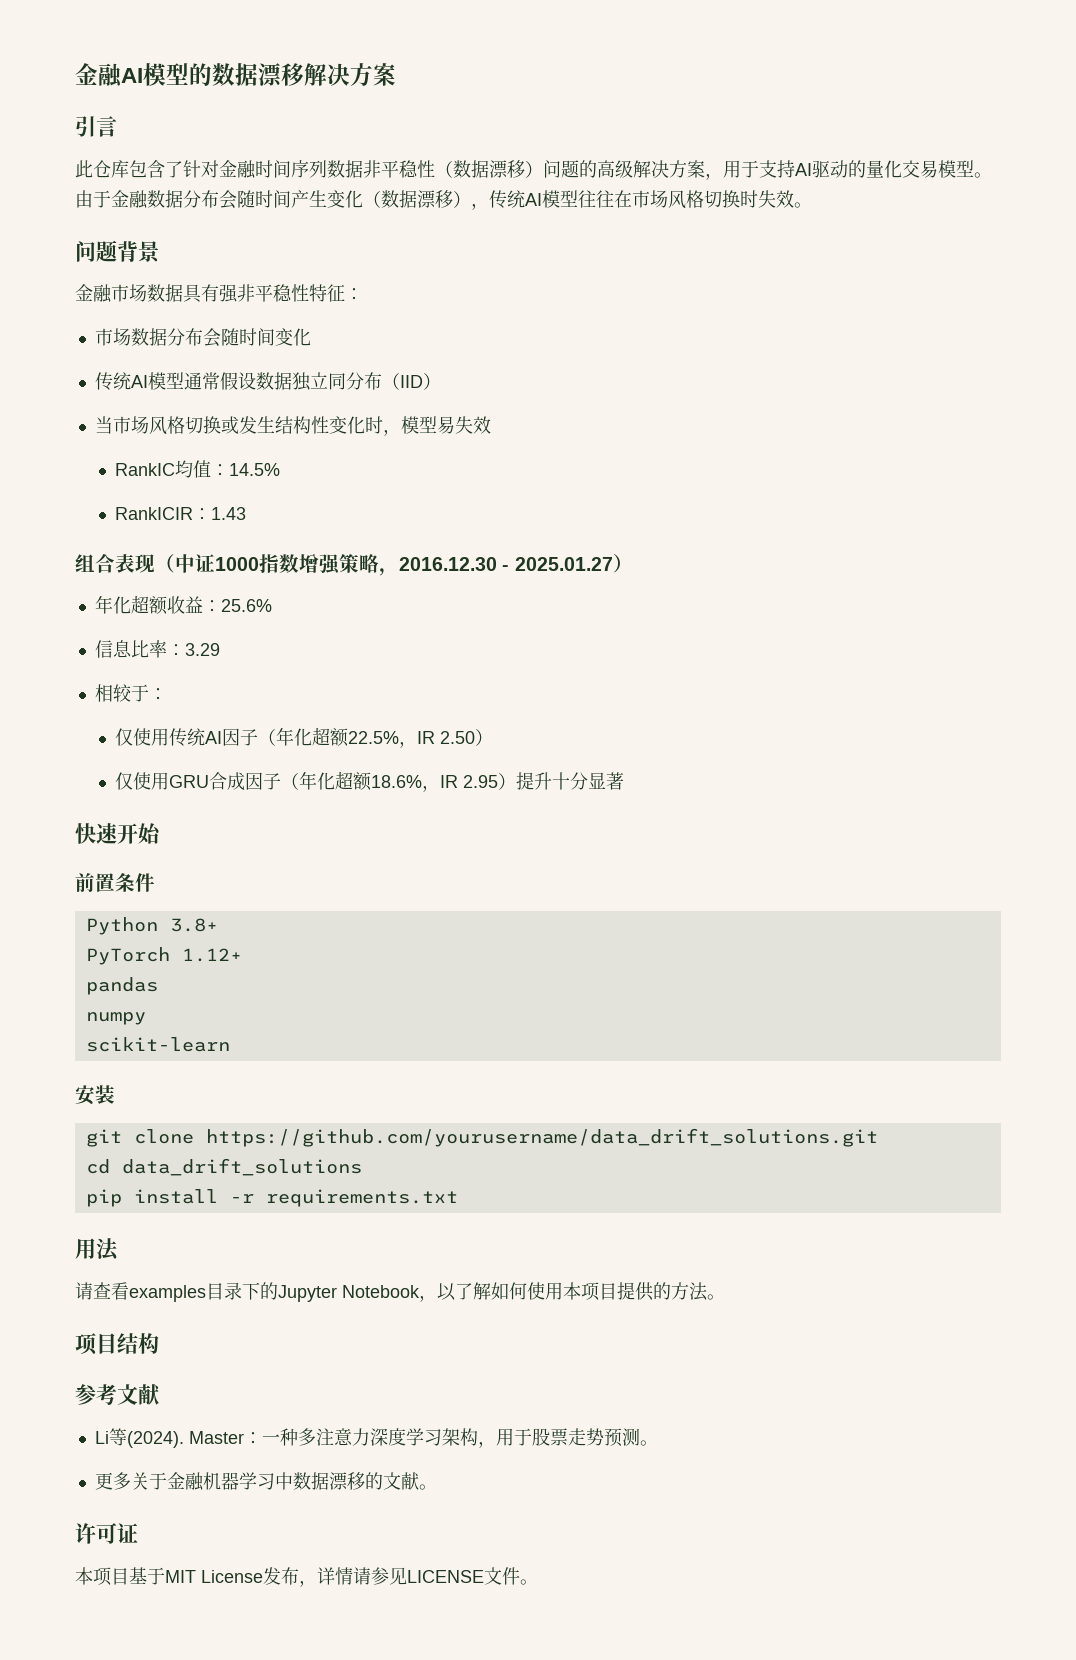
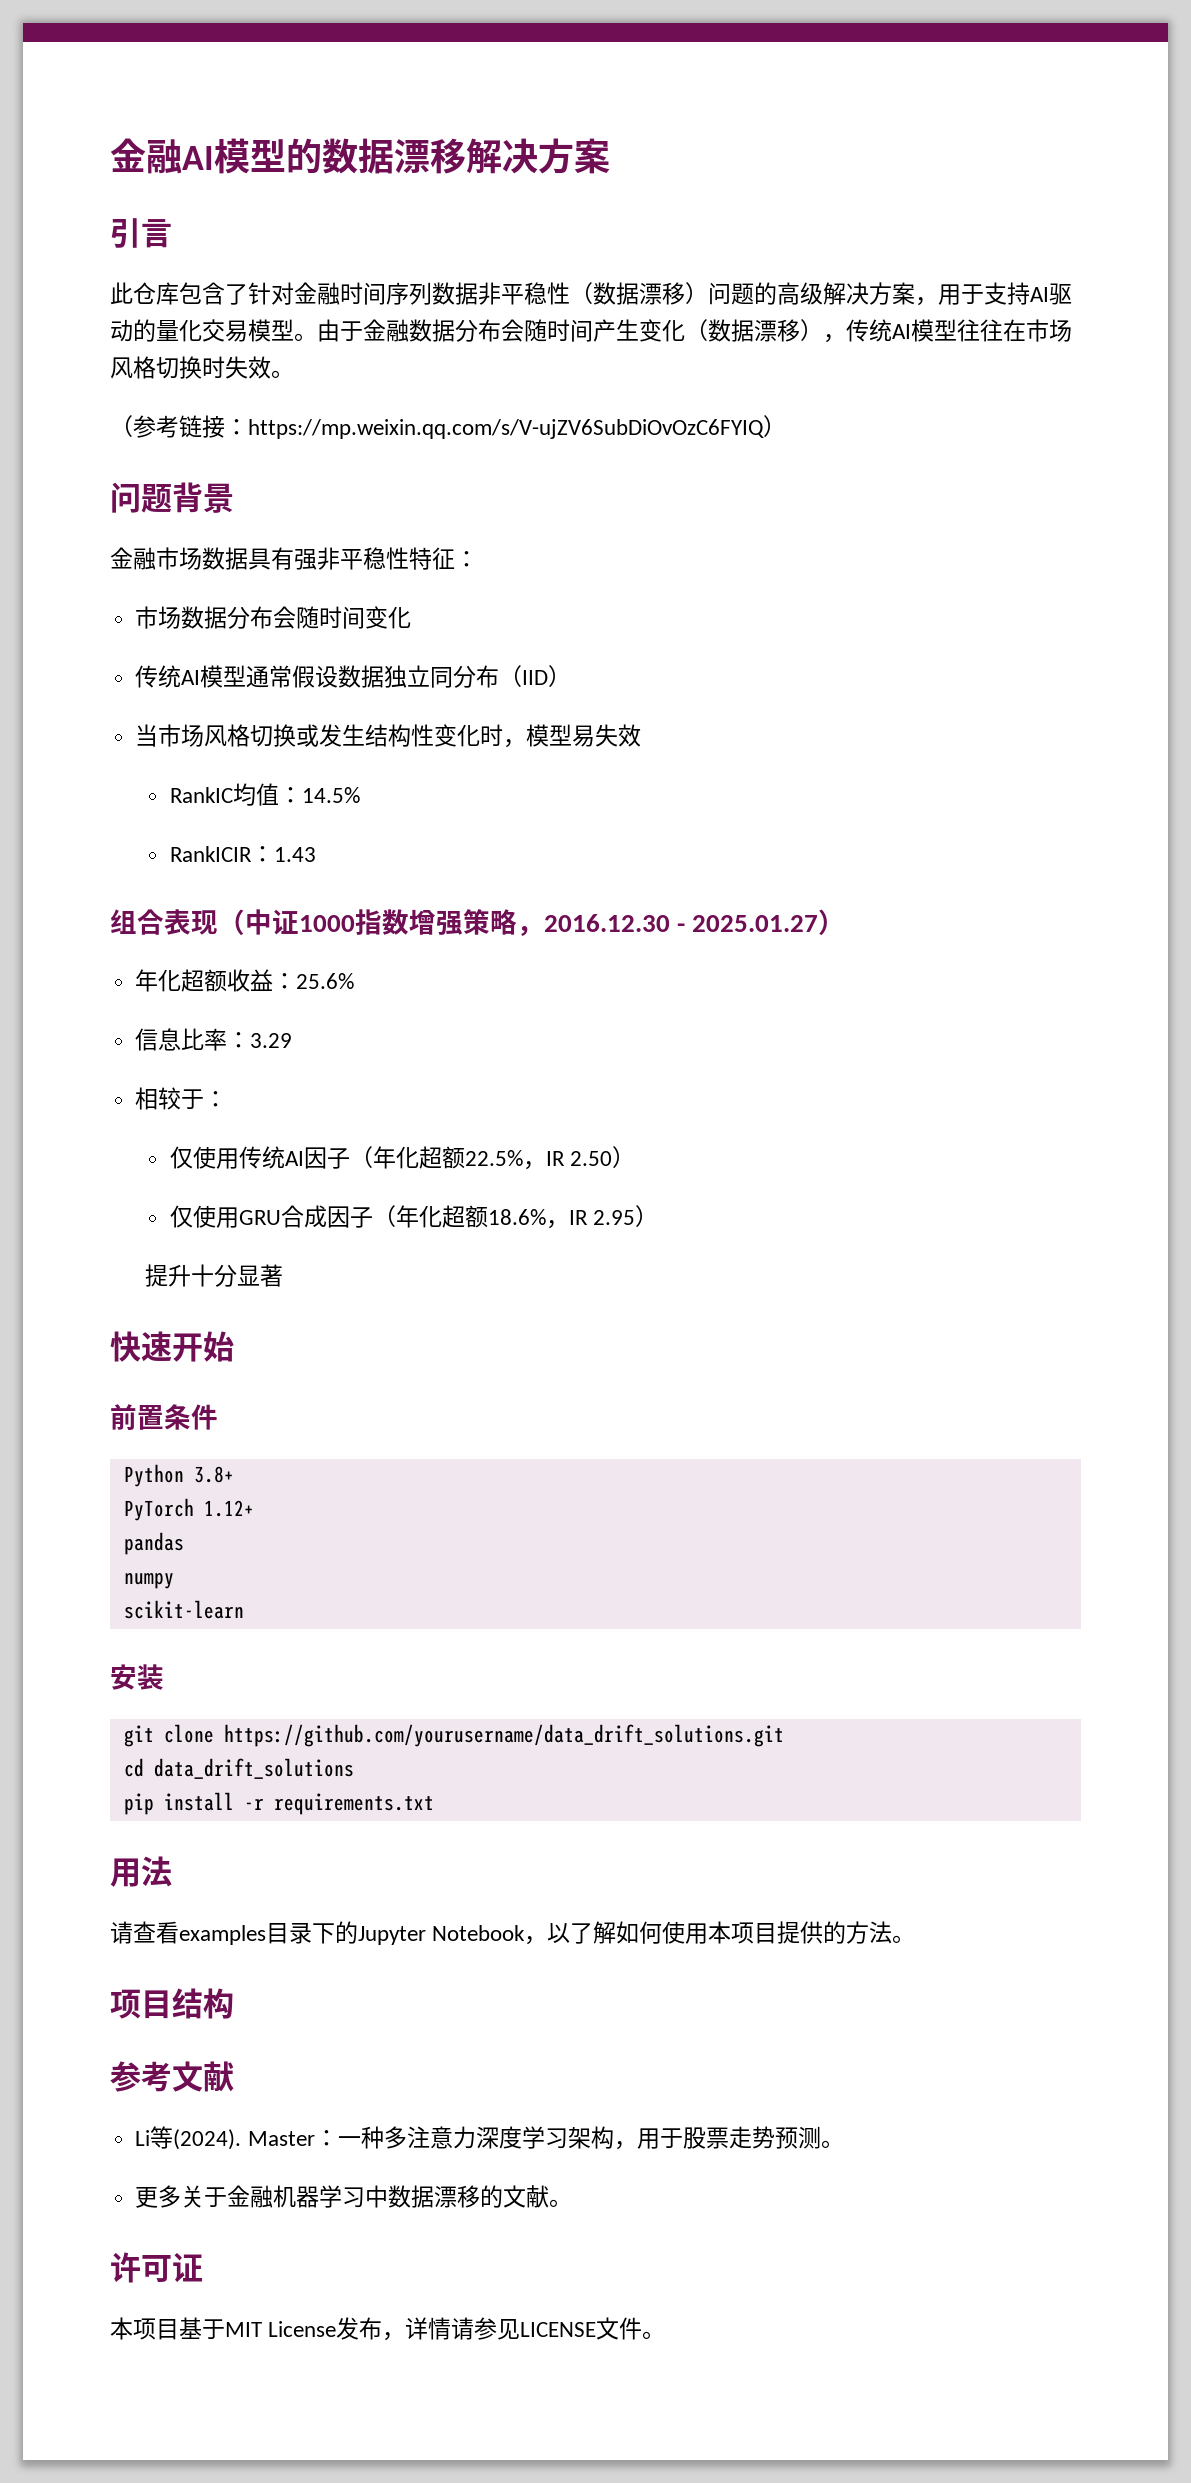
+ （参考链接：https://mp.weixin.qq.com/s/V-ujZV6SubDiOvOzC6FYIQ）
- 仅使用GRU合成因子（年化超额18.6%，IR 2.95）提升十分显著
+ 仅使用GRU合成因子（年化超额18.6%，IR 2.95）
+ 提升十分显著

